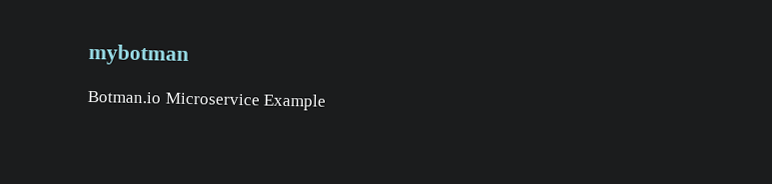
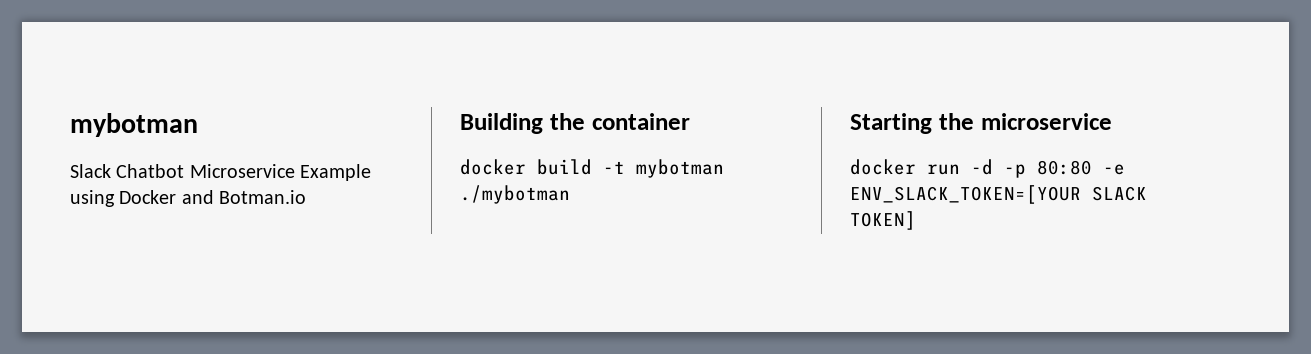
- Botman.io Microservice Example
+ Slack Chatbot Microservice Example using Docker and Botman.io
+ Building the container
+ docker build -t mybotman ./mybotman
+ Starting the microservice
+ docker run -d -p 80:80 -e ENV_SLACK_TOKEN=[YOUR SLACK TOKEN]

